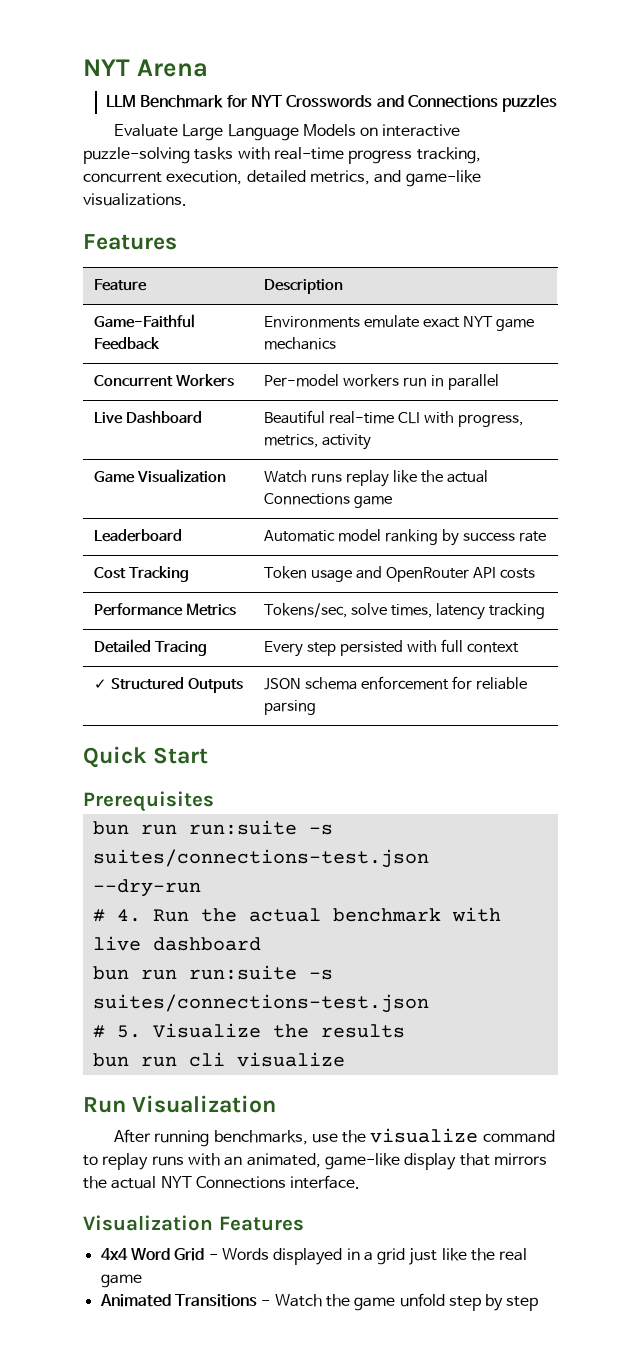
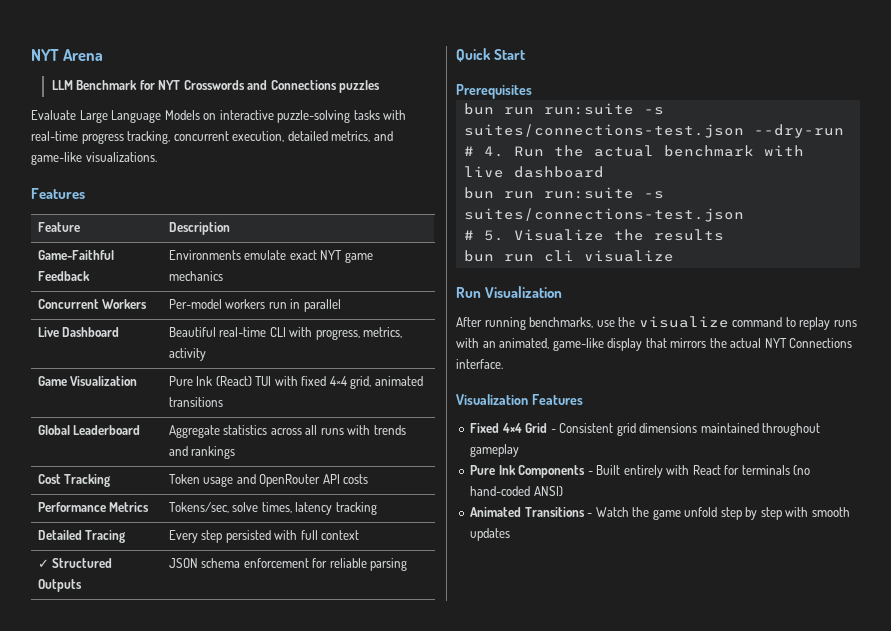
- Game Visualization | Watch runs replay like the actual Connections game
- Leaderboard | Automatic model ranking by success rate
+ Game Visualization | Pure Ink (React) TUI with fixed 4×4 grid, animated transitions
+ Global Leaderboard | Aggregate statistics across all runs with trends and rankings
- 4x4 Word Grid - Words displayed in a grid just like the real game
+ Fixed 4×4 Grid - Consistent grid dimensions maintained throughout gameplay
+ Pure Ink Components - Built entirely with React for terminals (no hand-coded ANSI)
- Animated Transitions - Watch the game unfold step by step
+ Animated Transitions - Watch the game unfold step by step with smooth updates

